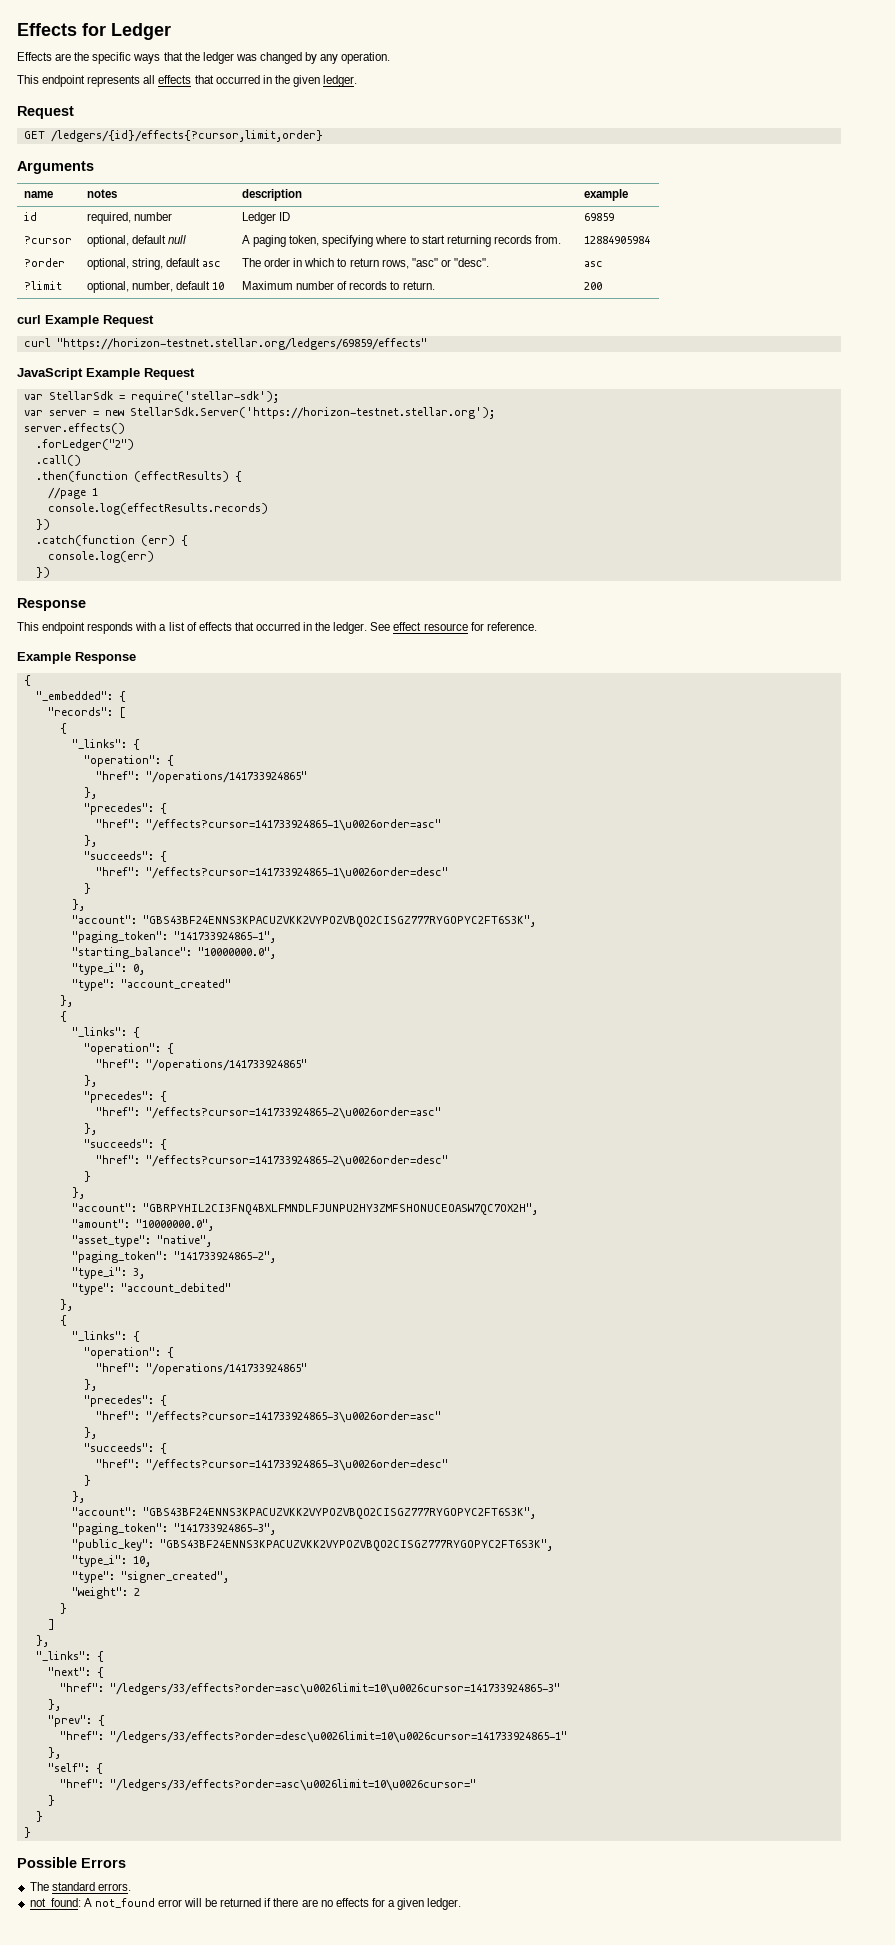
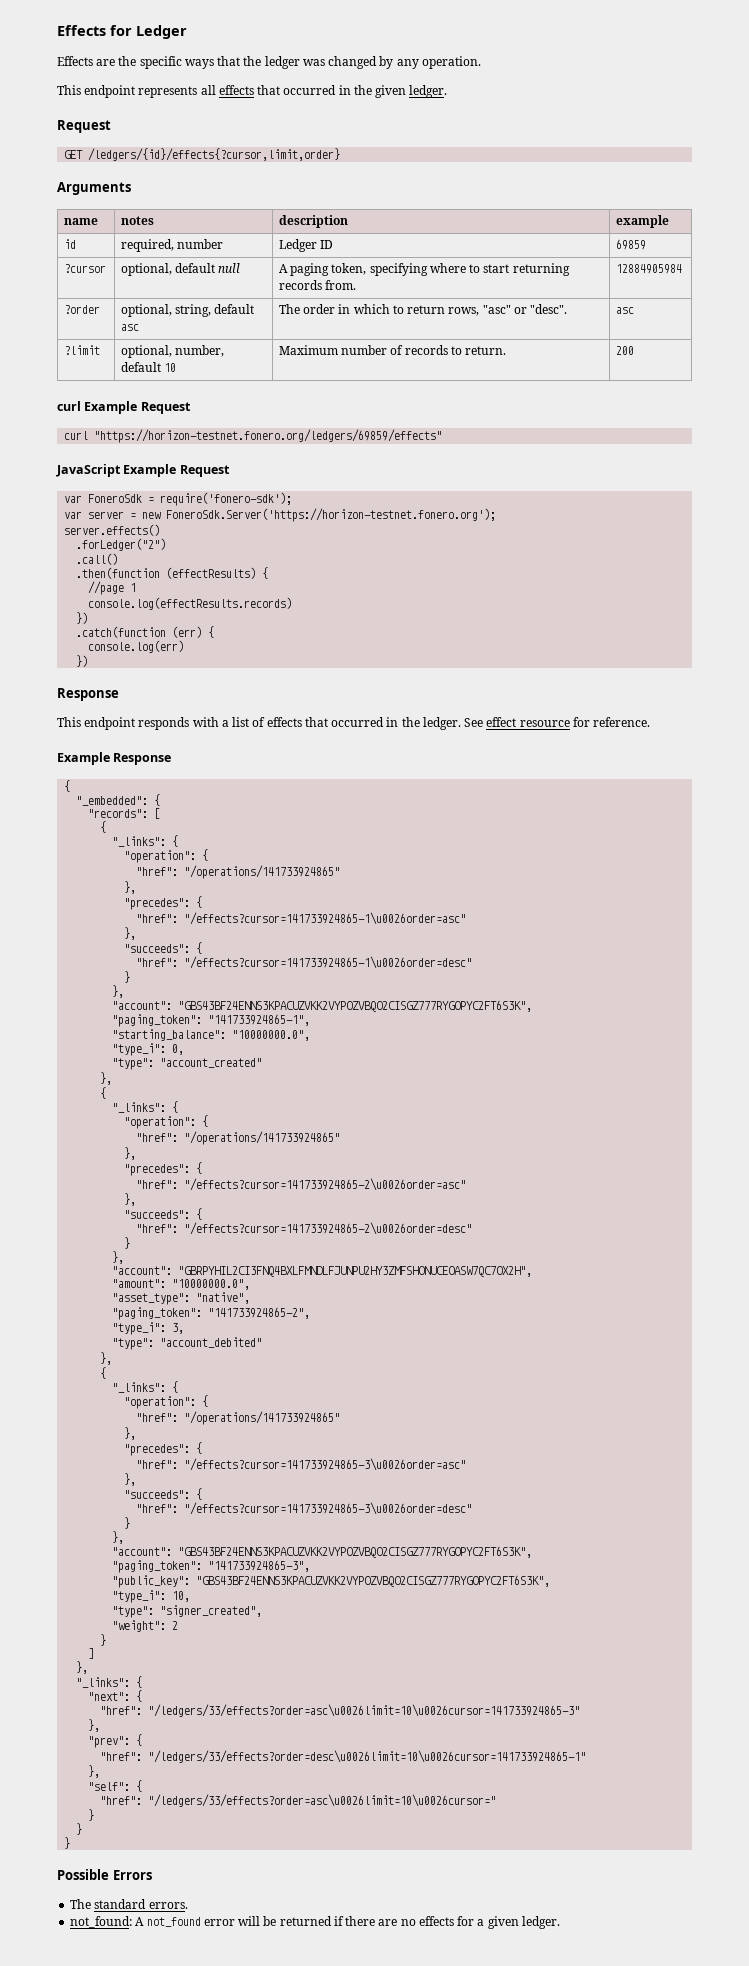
- curl "https://horizon-testnet.stellar.org/ledgers/69859/effects"
+ curl "https://horizon-testnet.fonero.org/ledgers/69859/effects"
- var StellarSdk = require('stellar-sdk');
+ var FoneroSdk = require('fonero-sdk');
- var server = new StellarSdk.Server('https://horizon-testnet.stellar.org');
+ var server = new FoneroSdk.Server('https://horizon-testnet.fonero.org');

